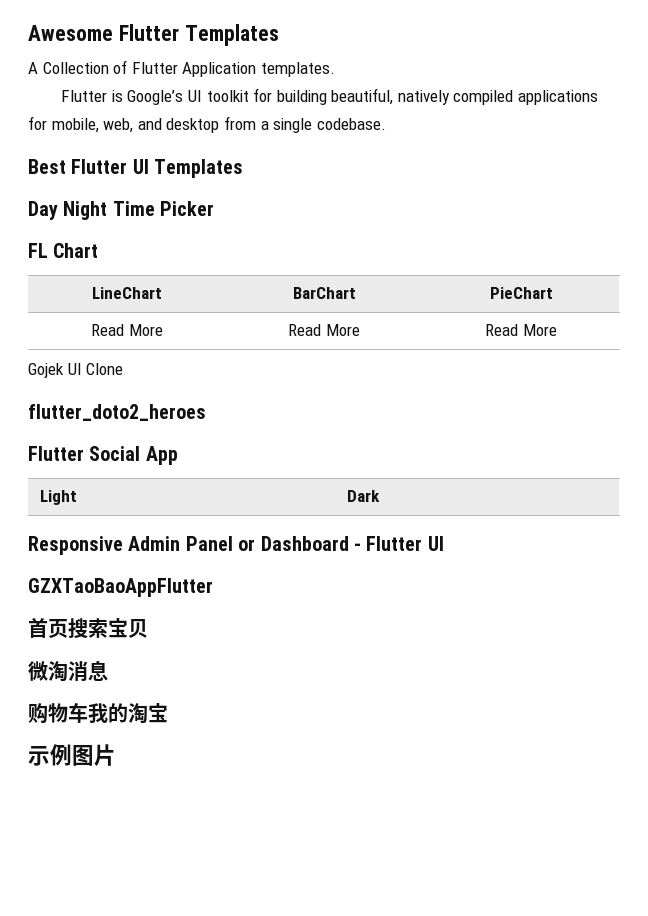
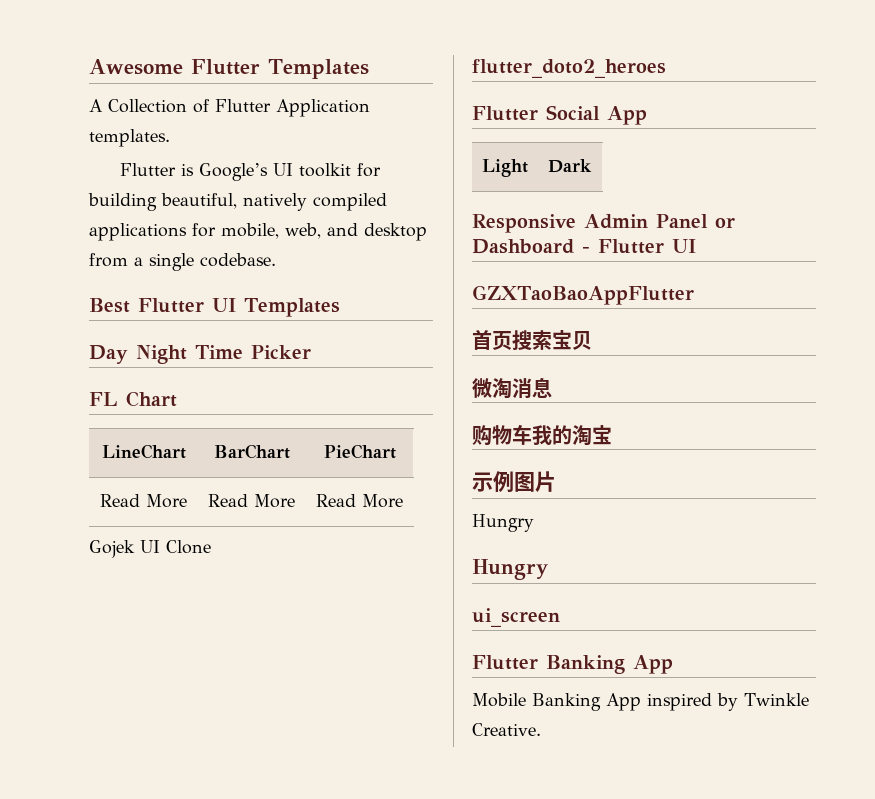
  示例图片
+ Hungry
+ Hungry
+ ui_screen
+ Flutter Banking App
+ Mobile Banking App inspired by Twinkle Creative.

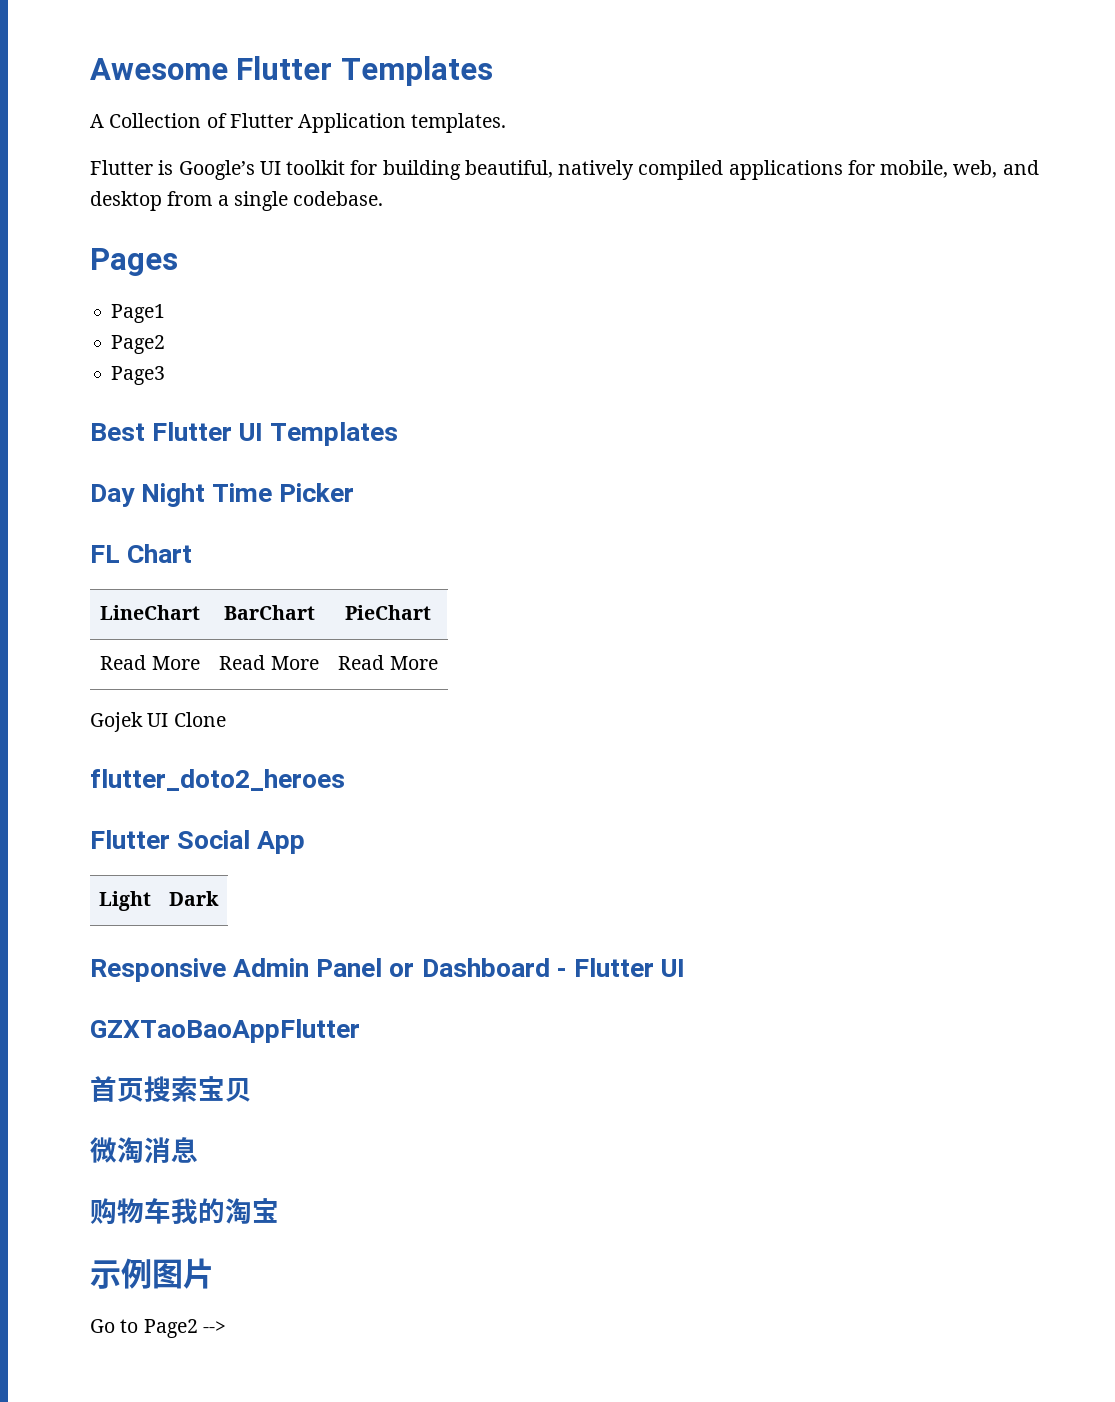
+ Pages
+ Page1
+ Page2
+ Page3
  示例图片
- Hungry
- Hungry
- ui_screen
- Flutter Banking App
- Mobile Banking App inspired by Twinkle Creative.
+ Go to Page2 -->

